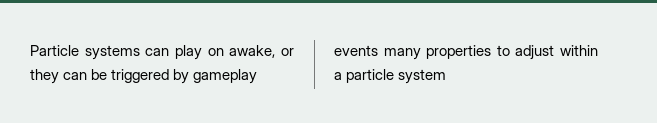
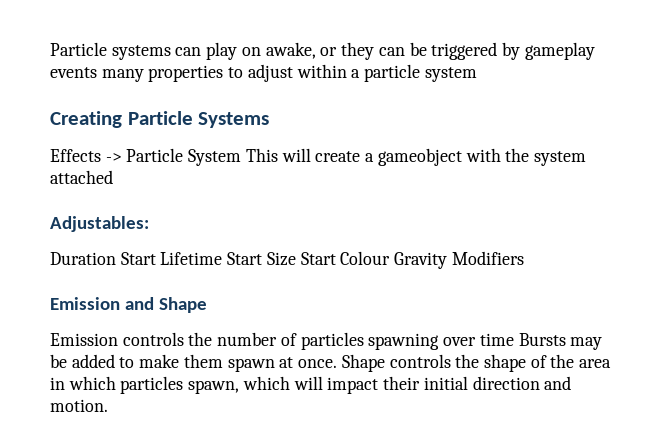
+ Creating Particle Systems
+ Effects -> Particle System This will create a gameobject with the system attached
+ Adjustables:
+ Duration Start Lifetime Start Size Start Colour Gravity Modifiers
+ Emission and Shape
+ Emission controls the number of particles spawning over time Bursts may be added to make them spawn at once. Shape controls the shape of the area in which particles spawn, which will impact their initial direction and motion.

